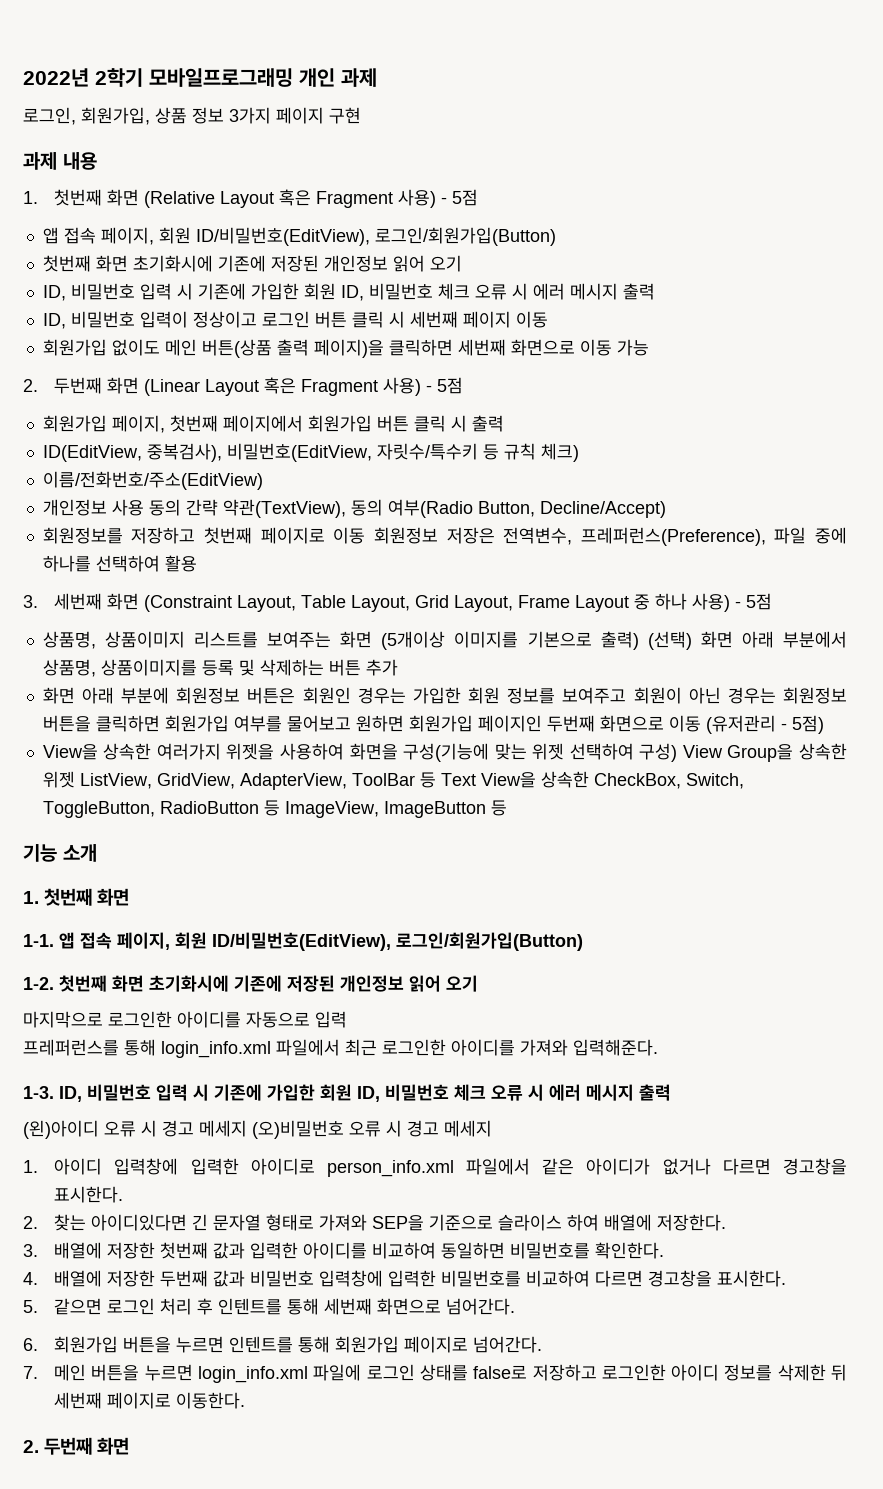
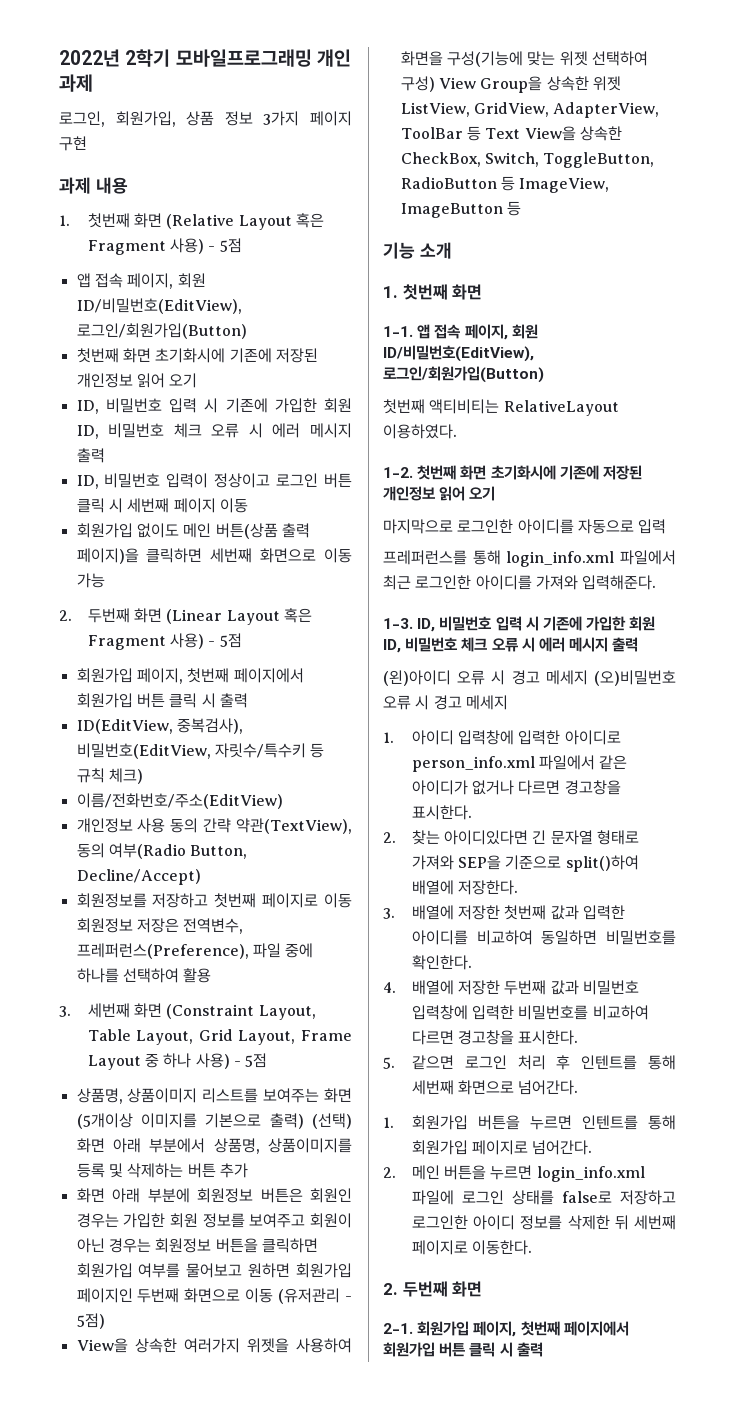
+ 첫번째 액티비티는 RelativeLayout 이용하였다.
- 2. 찾는 아이디있다면 긴 문자열 형태로 가져와 SEP을 기준으로 슬라이스 하여 배열에 저장한다.
+ 2. 찾는 아이디있다면 긴 문자열 형태로 가져와 SEP을 기준으로 split()하여 배열에 저장한다.
- 6. 회원가입 버튼을 누르면 인텐트를 통해 회원가입 페이지로 넘어간다.
+ 1. 회원가입 버튼을 누르면 인텐트를 통해 회원가입 페이지로 넘어간다.
- 7. 메인 버튼을 누르면 login_info.xml 파일에 로그인 상태를 false로 저장하고 로그인한 아이디 정보를 삭제한 뒤 세번째 페이지로 이동한다.
+ 2. 메인 버튼을 누르면 login_info.xml 파일에 로그인 상태를 false로 저장하고 로그인한 아이디 정보를 삭제한 뒤 세번째 페이지로 이동한다.
+ 2-1. 회원가입 페이지, 첫번째 페이지에서 회원가입 버튼 클릭 시 출력

